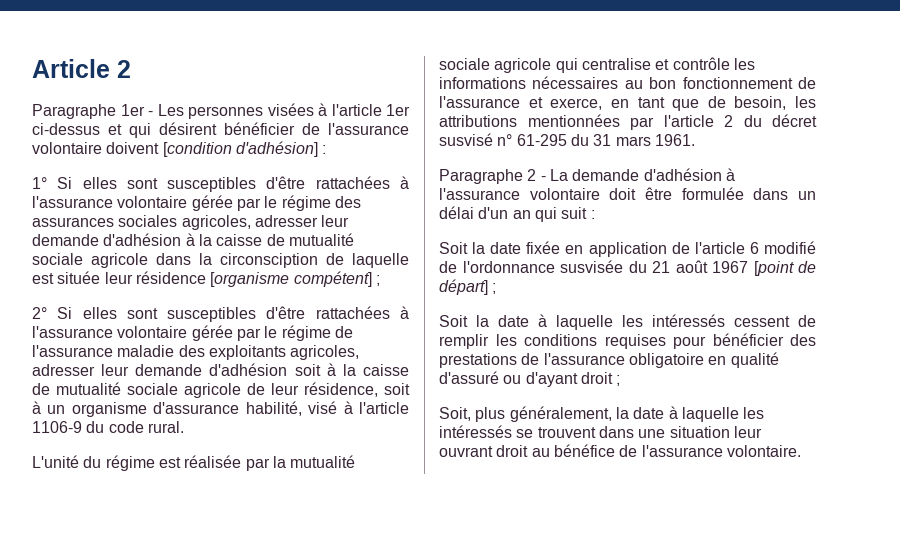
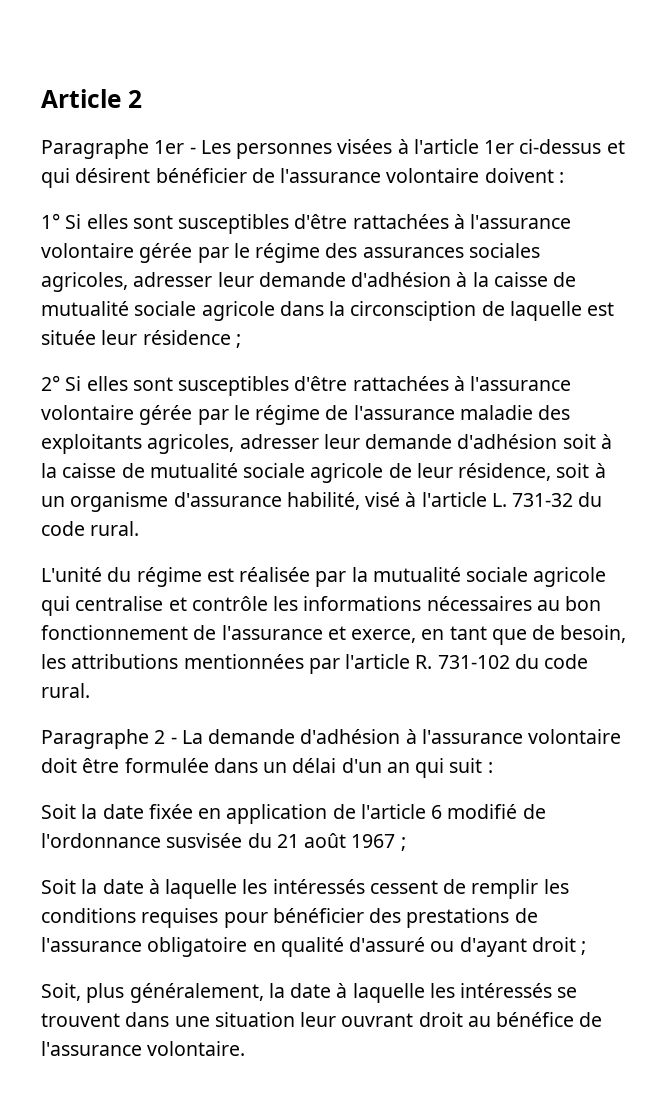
- Paragraphe 1er - Les personnes visées à l'article 1er ci-dessus et qui désirent bénéficier de l'assurance volontaire doivent [condition d'adhésion] :
+ Paragraphe 1er - Les personnes visées à l'article 1er ci-dessus et qui désirent bénéficier de l'assurance volontaire doivent :
- 1° Si elles sont susceptibles d'être rattachées à l'assurance volontaire gérée par le régime des assurances sociales agricoles, adresser leur demande d'adhésion à la caisse de mutualité sociale agricole dans la circonsciption de laquelle est située leur résidence [organisme compétent] ;
+ 1° Si elles sont susceptibles d'être rattachées à l'assurance volontaire gérée par le régime des assurances sociales agricoles, adresser leur demande d'adhésion à la caisse de mutualité sociale agricole dans la circonsciption de laquelle est située leur résidence ;
- 2° Si elles sont susceptibles d'être rattachées à l'assurance volontaire gérée par le régime de l'assurance maladie des exploitants agricoles, adresser leur demande d'adhésion soit à la caisse de mutualité sociale agricole de leur résidence, soit à un organisme d'assurance habilité, visé à l'article 1106-9 du code rural.
+ 2° Si elles sont susceptibles d'être rattachées à l'assurance volontaire gérée par le régime de l'assurance maladie des exploitants agricoles, adresser leur demande d'adhésion soit à la caisse de mutualité sociale agricole de leur résidence, soit à un organisme d'assurance habilité, visé à l'article L. 731-32 du code rural.
- L'unité du régime est réalisée par la mutualité sociale agricole qui centralise et contrôle les informations nécessaires au bon fonctionnement de l'assurance et exerce, en tant que de besoin, les attributions mentionnées par l'article 2 du décret susvisé n° 61-295 du 31 mars 1961.
+ L'unité du régime est réalisée par la mutualité sociale agricole qui centralise et contrôle les informations nécessaires au bon fonctionnement de l'assurance et exerce, en tant que de besoin, les attributions mentionnées par l'article R. 731-102 du code rural.
- Soit la date fixée en application de l'article 6 modifié de l'ordonnance susvisée du 21 août 1967 [point de départ] ;
+ Soit la date fixée en application de l'article 6 modifié de l'ordonnance susvisée du 21 août 1967 ;

